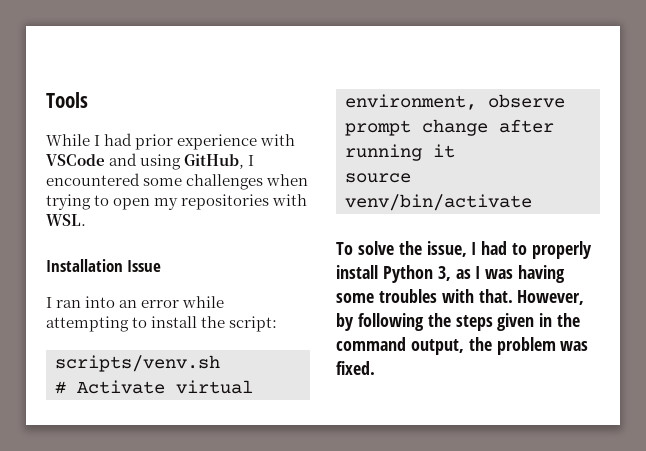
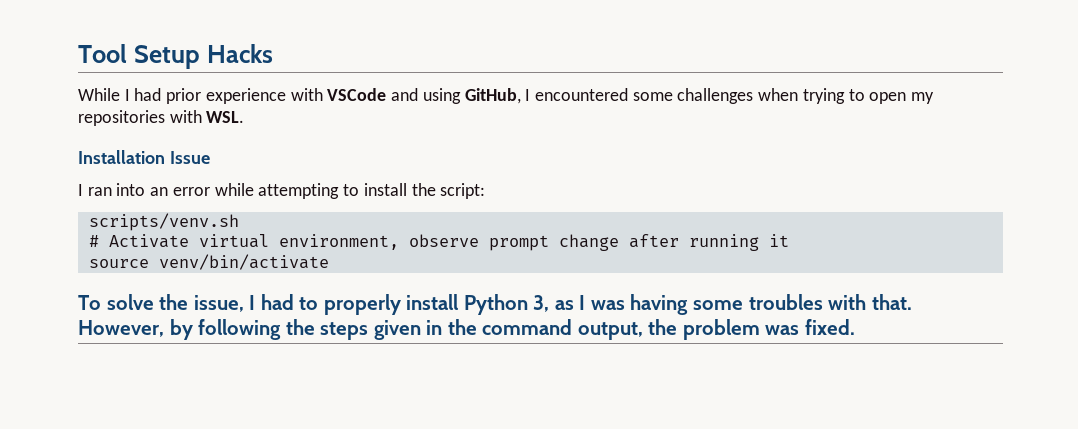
- Tools
+ Tool Setup Hacks

